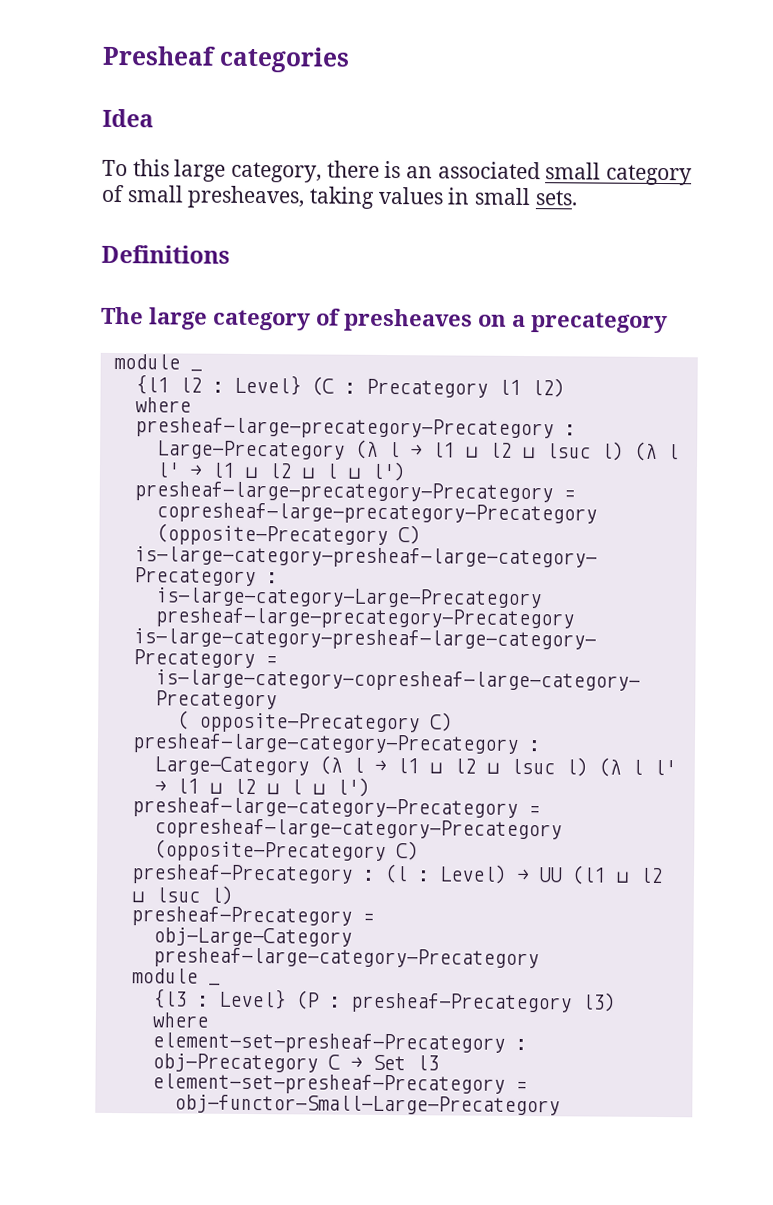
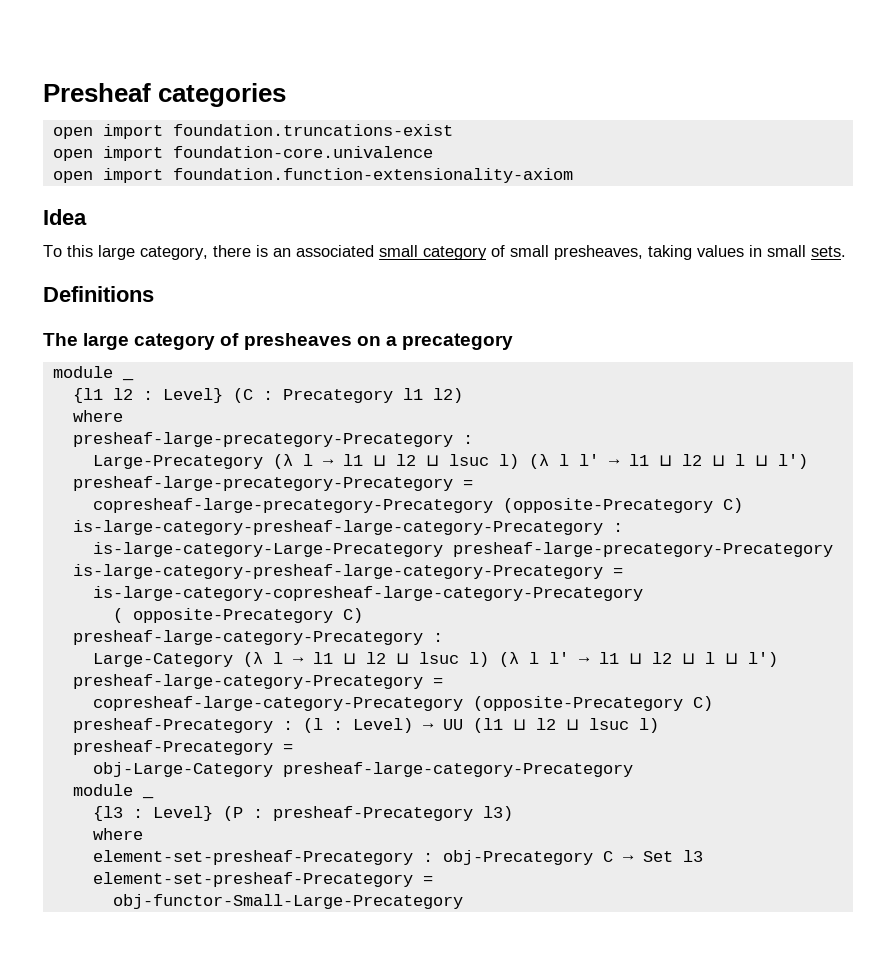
+ open import foundation.truncations-exist
+ open import foundation-core.univalence
+ open import foundation.function-extensionality-axiom

